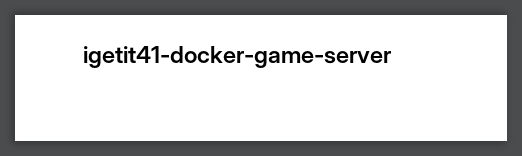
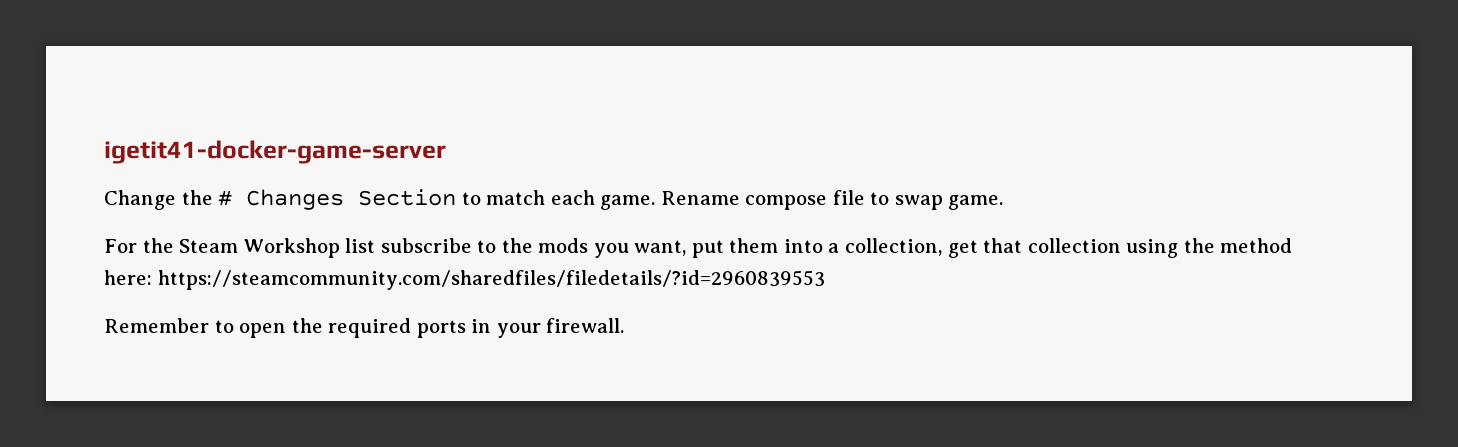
+ Change the # Changes Section to match each game. Rename compose file to swap game.
+ For the Steam Workshop list subscribe to the mods you want, put them into a collection, get that collection using the method here: https://steamcommunity.com/sharedfiles/filedetails/?id=2960839553
+ Remember to open the required ports in your firewall.

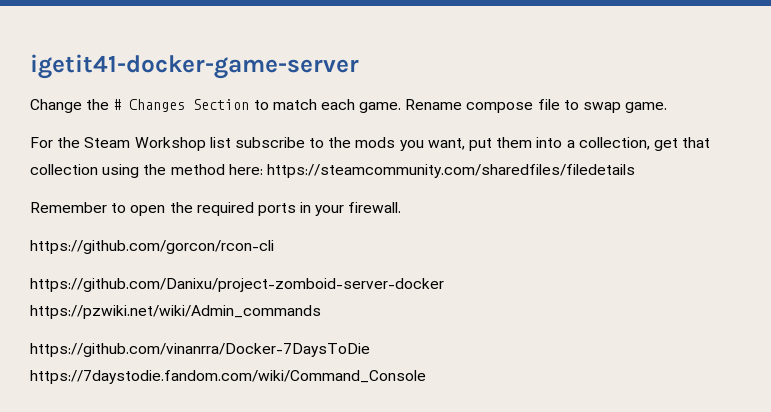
- For the Steam Workshop list subscribe to the mods you want, put them into a collection, get that collection using the method here: https://steamcommunity.com/sharedfiles/filedetails/?id=2960839553
+ For the Steam Workshop list subscribe to the mods you want, put them into a collection, get that collection using the method here: https://steamcommunity.com/sharedfiles/filedetails
+ https://github.com/gorcon/rcon-cli
+ https://github.com/Danixu/project-zomboid-server-docker https://pzwiki.net/wiki/Admin_commands
+ https://github.com/vinanrra/Docker-7DaysToDie https://7daystodie.fandom.com/wiki/Command_Console

